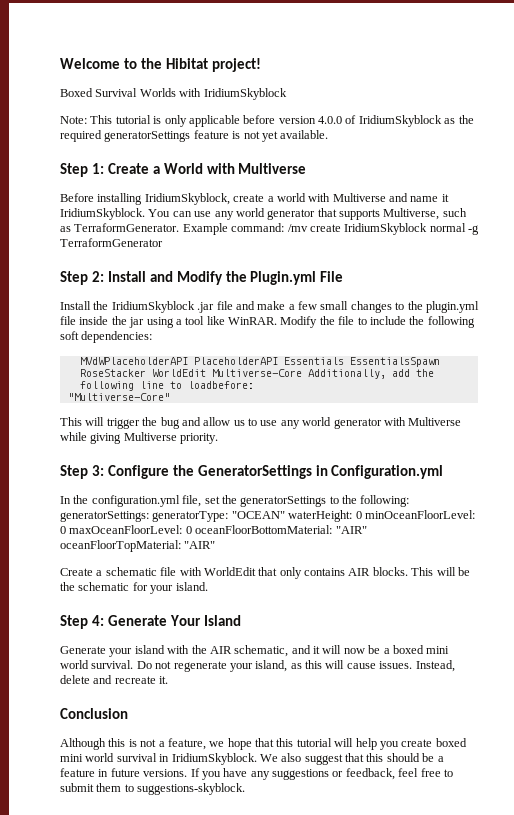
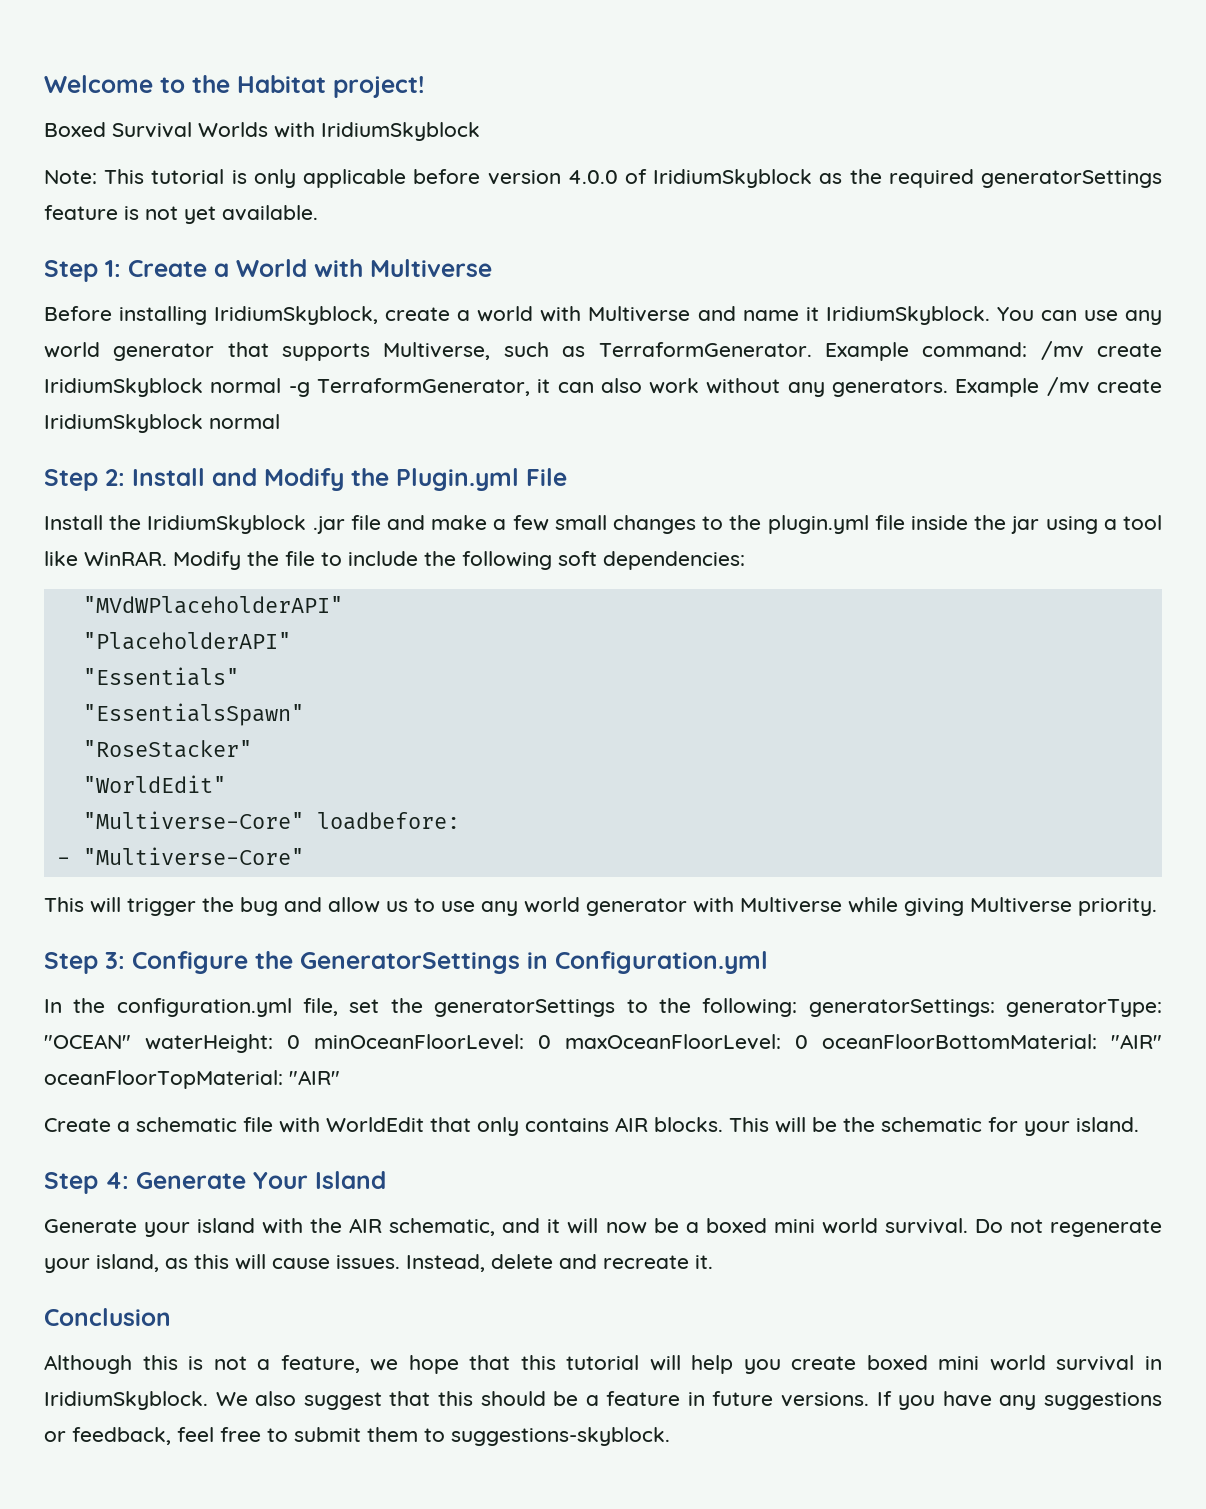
- Welcome to the Hibitat project!
+ Welcome to the Habitat project!
- Example command: /mv create IridiumSkyblock normal -g TerraformGenerator
+ Example command: /mv create IridiumSkyblock normal -g TerraformGenerator, it can also work without any generators. Example /mv create IridiumSkyblock normal
- MVdWPlaceholderAPI PlaceholderAPI Essentials EssentialsSpawn RoseStacker WorldEdit Multiverse-Core Additionally, add the following line to loadbefore:
+ "MVdWPlaceholderAPI"
+ "PlaceholderAPI"
+ "Essentials"
+ "EssentialsSpawn"
+ "RoseStacker"
+ "WorldEdit"
+ "Multiverse-Core" loadbefore:
- "Multiverse-Core"
+ - "Multiverse-Core"

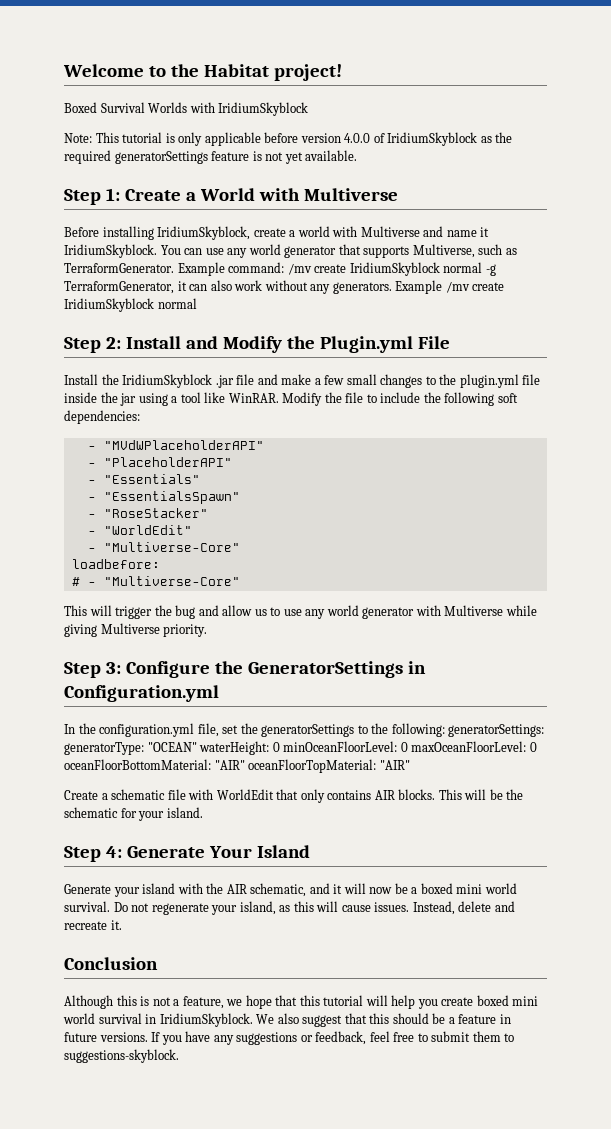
- "MVdWPlaceholderAPI"
+ - "MVdWPlaceholderAPI"
- "PlaceholderAPI"
+ - "PlaceholderAPI"
- "Essentials"
+ - "Essentials"
- "EssentialsSpawn"
+ - "EssentialsSpawn"
- "RoseStacker"
+ - "RoseStacker"
- "WorldEdit"
- "Multiverse-Core" loadbefore:
+ - "WorldEdit"
+ - "Multiverse-Core"
+ loadbefore:
- - "Multiverse-Core"
+ # - "Multiverse-Core"

